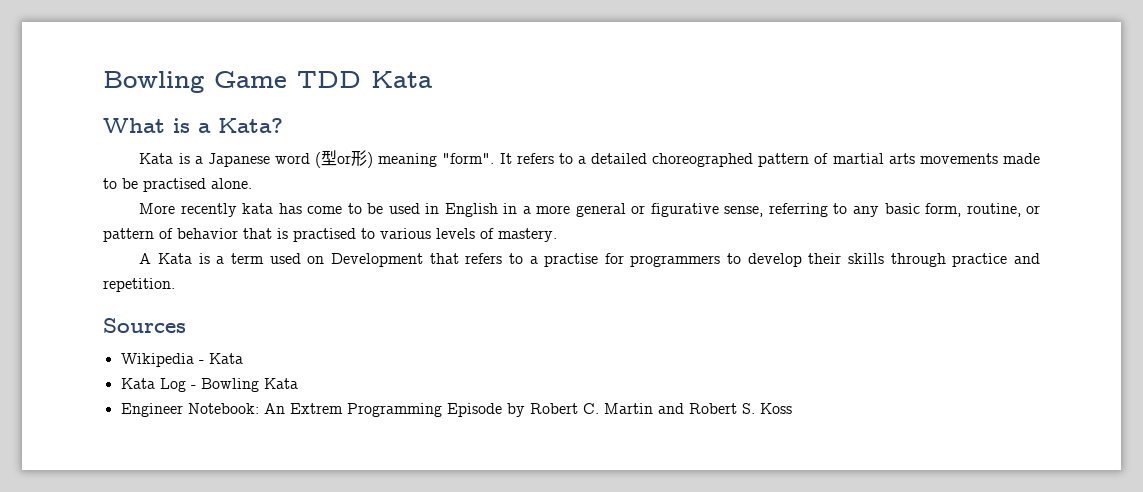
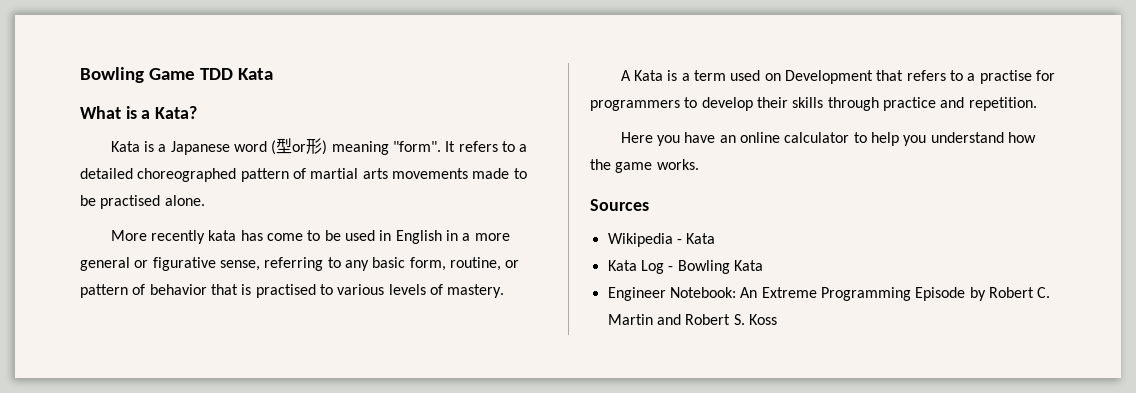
+ Here you have an online calculator to help you understand how the game works.
- Engineer Notebook: An Extrem Programming Episode by Robert C. Martin and Robert S. Koss
+ Engineer Notebook: An Extreme Programming Episode by Robert C. Martin and Robert S. Koss

